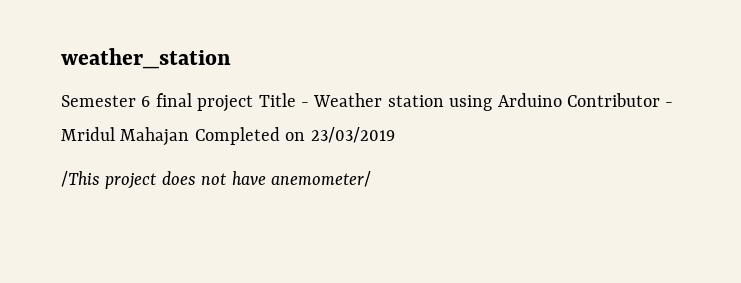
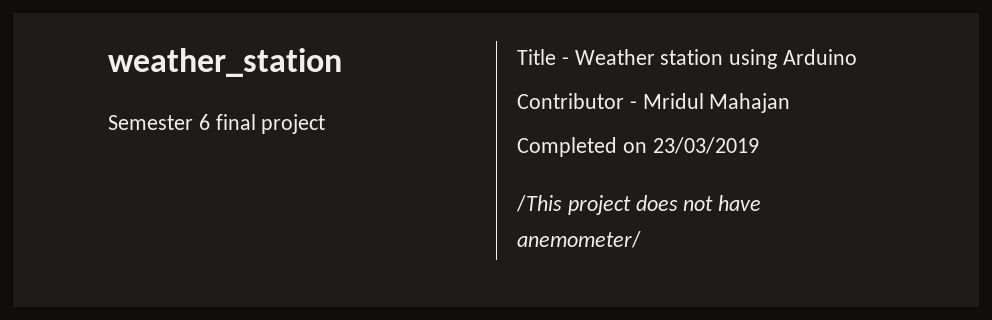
- Semester 6 final project Title - Weather station using Arduino Contributor - Mridul Mahajan Completed on 23/03/2019
+ Semester 6 final project
+ Title - Weather station using Arduino
+ Contributor - Mridul Mahajan
+ Completed on 23/03/2019

